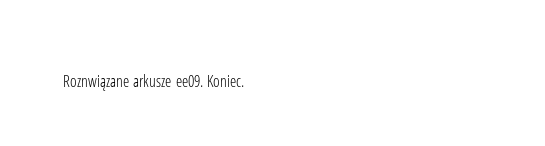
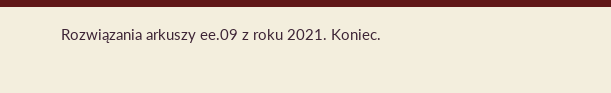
- Roznwiązane arkusze ee09.
+ Rozwiązania arkuszy ee.09 z roku 2021.

